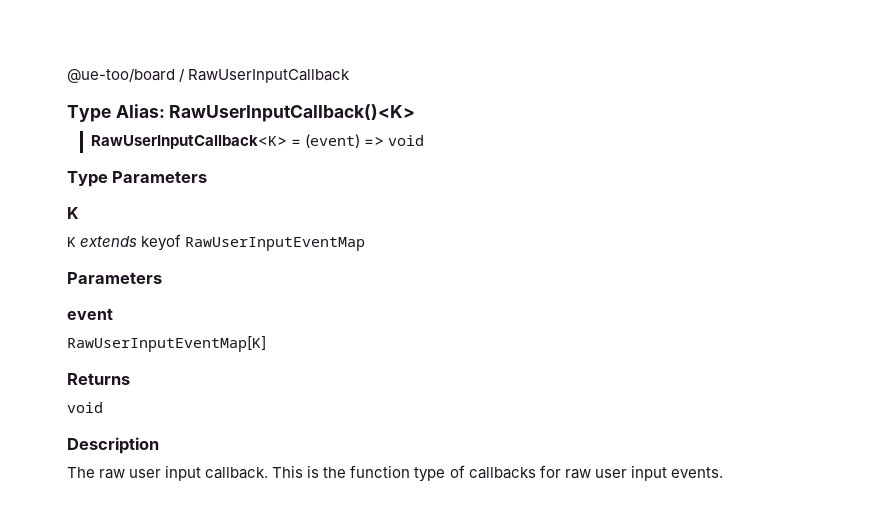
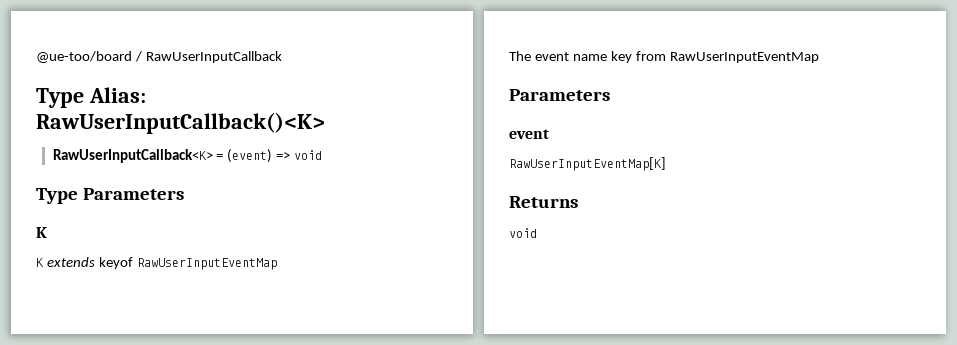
+ The event name key from RawUserInputEventMap
- Description
- The raw user input callback. This is the function type of callbacks for raw user input events.

